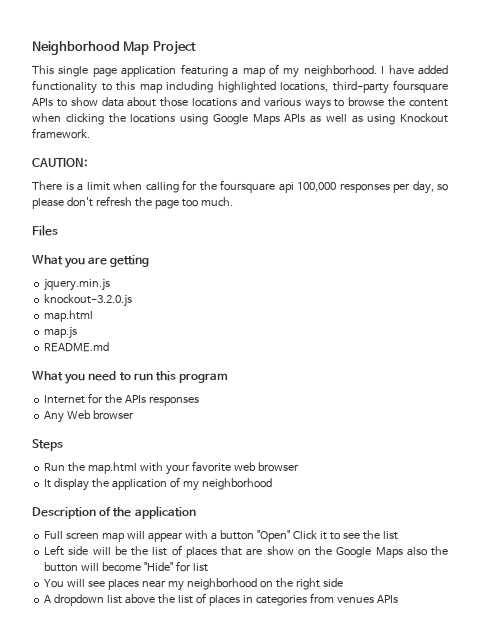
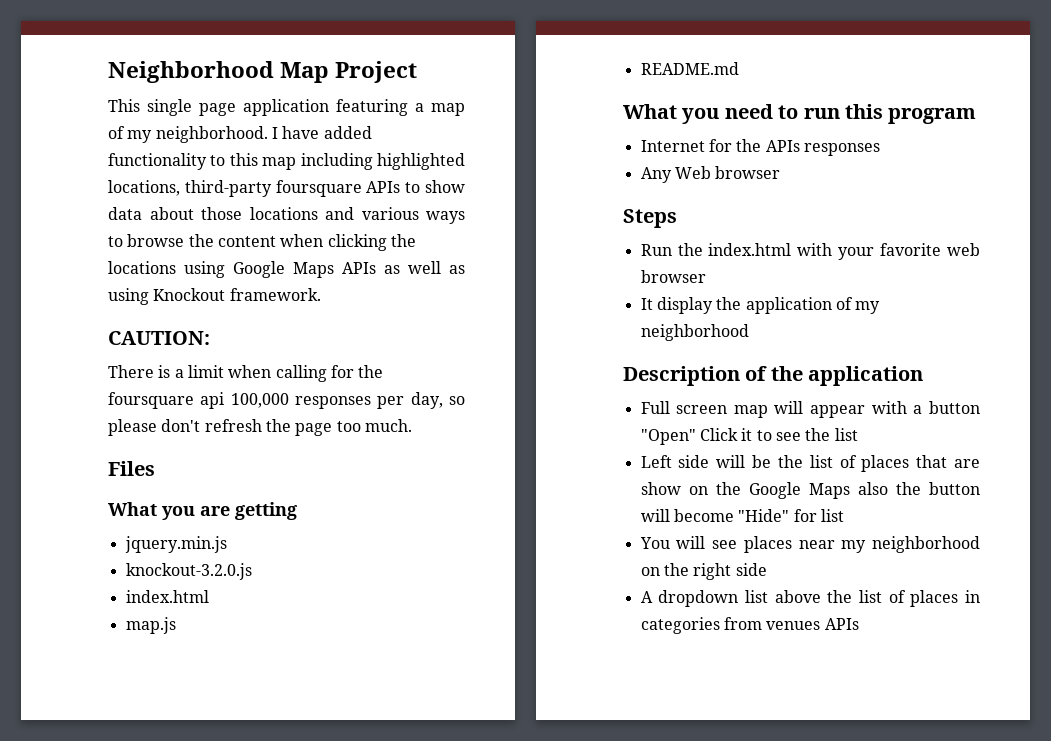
  knockout-3.2.0.js
- map.html
+ index.html
- Run the map.html with your favorite web browser
+ Run the index.html with your favorite web browser

